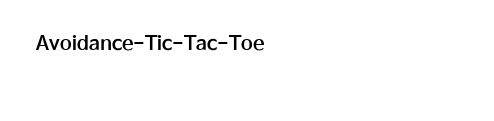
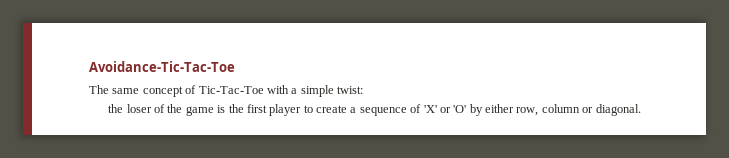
+ The same concept of Tic-Tac-Toe with a simple twist:
+ the loser of the game is the first player to create a sequence of 'X' or 'O' by either row, column or diagonal.

